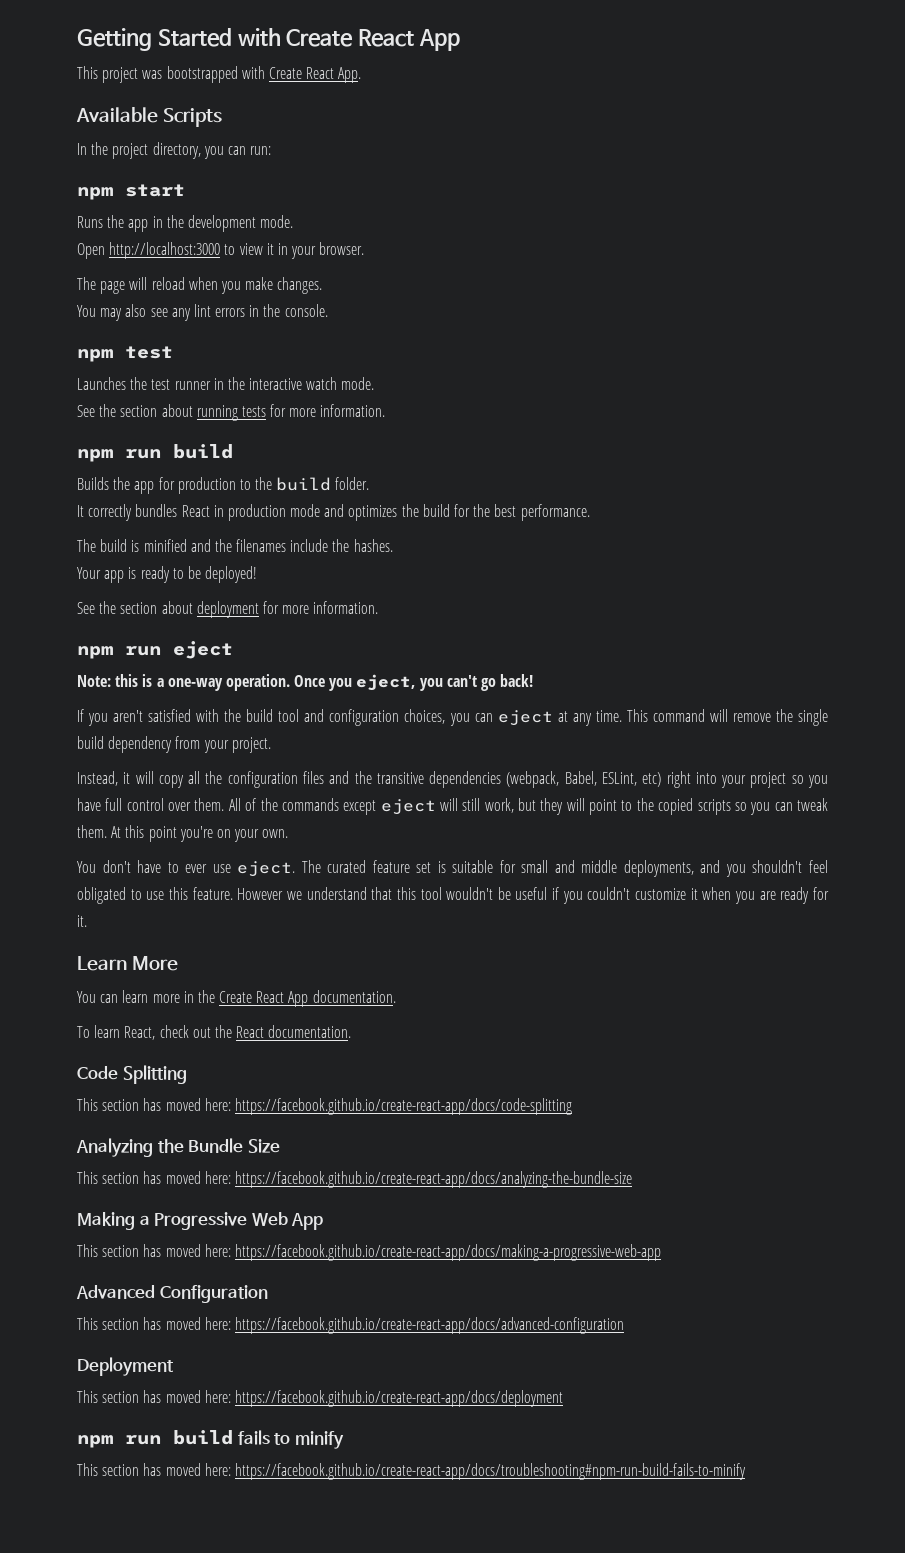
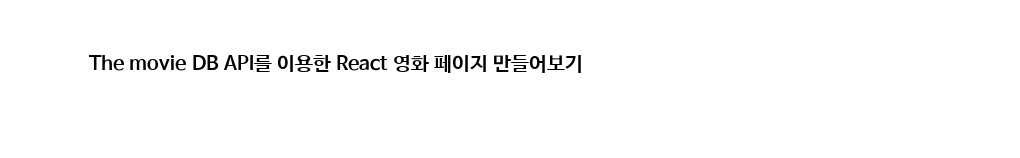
- Getting Started with Create React App
- This project was bootstrapped with Create React App.
- Available Scripts
- In the project directory, you can run:
- npm start
- Runs the app in the development mode.
- Open http://localhost:3000 to view it in your browser.
- The page will reload when you make changes.
- You may also see any lint errors in the console.
- npm test
- Launches the test runner in the interactive watch mode.
- See the section about running tests for more information.
- npm run build
- Builds the app for production to the build folder.
- It correctly bundles React in production mode and optimizes the build for the best performance.
- The build is minified and the filenames include the hashes.
- Your app is ready to be deployed!
- See the section about deployment for more information.
- npm run eject
- Note: this is a one-way operation. Once you eject, you can't go back!
- If you aren't satisfied with the build tool and configuration choices, you can eject at any time. This command will remove the single build dependency from your project.
- Instead, it will copy all the configuration files and the transitive dependencies (webpack, Babel, ESLint, etc) right into your project so you have full control over them. All of the commands except eject will still work, but they will point to the copied scripts so you can tweak them. At this point you're on your own.
- You don't have to ever use eject. The curated feature set is suitable for small and middle deployments, and you shouldn't feel obligated to use this feature. However we understand that this tool wouldn't be useful if you couldn't customize it when you are ready for it.
- Learn More
- You can learn more in the Create React App documentation.
- To learn React, check out the React documentation.
- Code Splitting
- This section has moved here: https://facebook.github.io/create-react-app/docs/code-splitting
- Analyzing the Bundle Size
- This section has moved here: https://facebook.github.io/create-react-app/docs/analyzing-the-bundle-size
- Making a Progressive Web App
- This section has moved here: https://facebook.github.io/create-react-app/docs/making-a-progressive-web-app
- Advanced Configuration
- This section has moved here: https://facebook.github.io/create-react-app/docs/advanced-configuration
- Deployment
- This section has moved here: https://facebook.github.io/create-react-app/docs/deployment
- npm run build fails to minify
- This section has moved here: https://facebook.github.io/create-react-app/docs/troubleshooting#npm-run-build-fails-to-minify
+ The movie DB API를 이용한 React 영화 페이지 만들어보기

